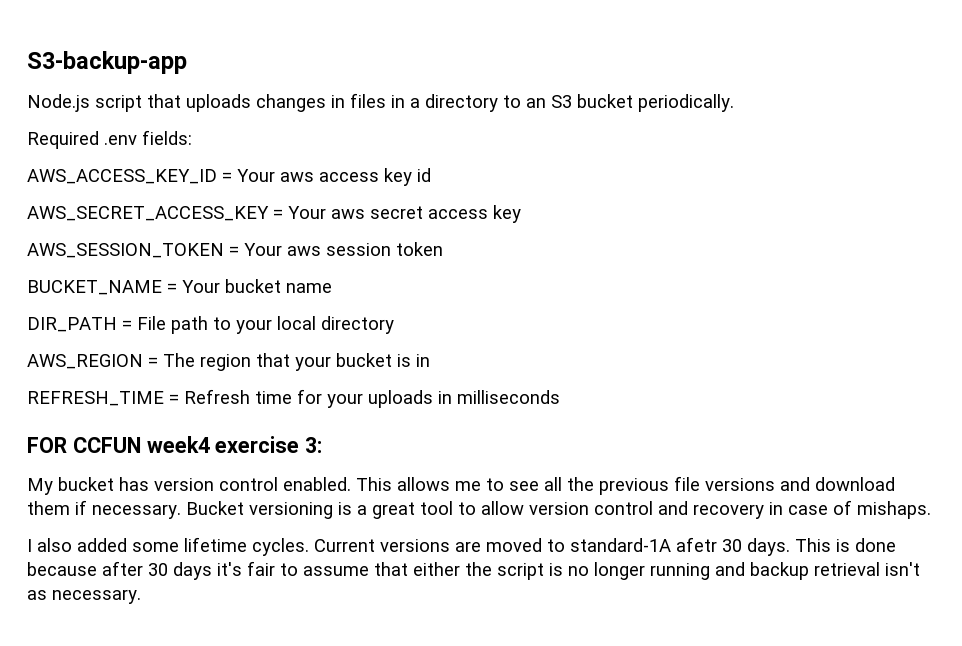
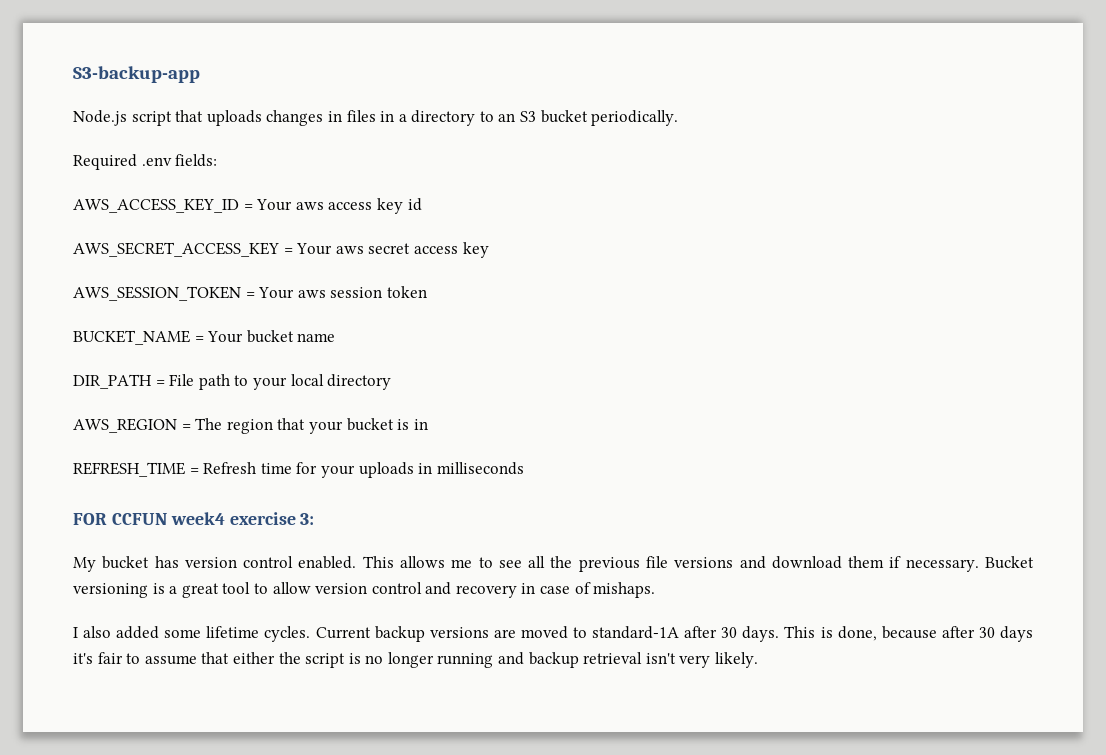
- Current versions are moved to standard-1A afetr 30 days.
+ Current backup versions are moved to standard-1A after 30 days.
- This is done because after 30 days it's fair to assume that either the script is no longer running and backup retrieval isn't as necessary.
+ This is done, because after 30 days it's fair to assume that either the script is no longer running and backup retrieval isn't very likely.

